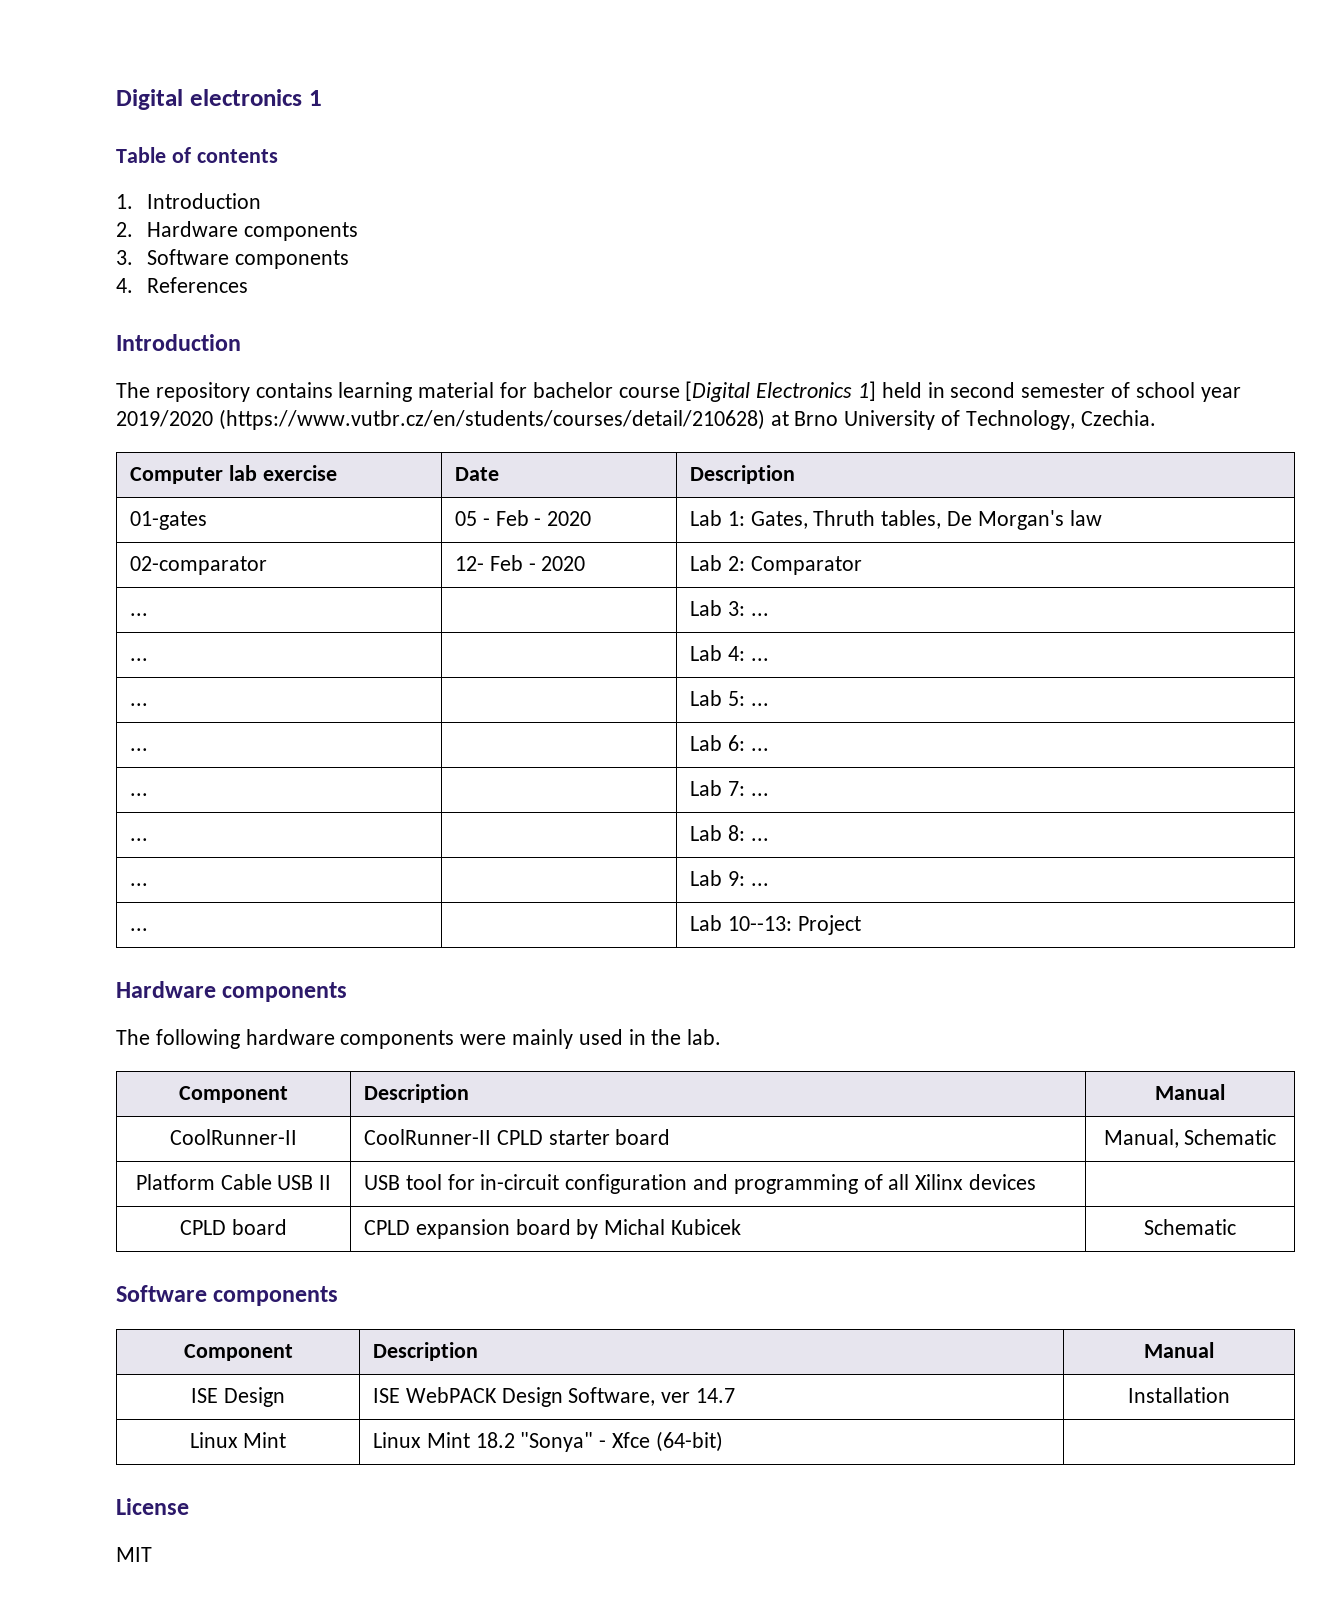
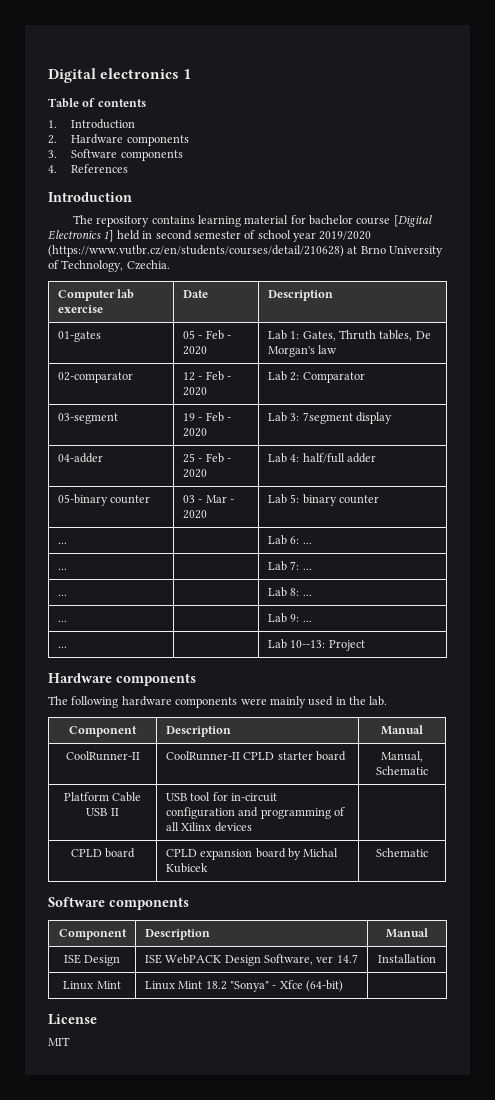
- 02-comparator | 12- Feb - 2020 | Lab 2: Comparator
+ 02-comparator | 12 - Feb - 2020 | Lab 2: Comparator
- ... | | Lab 3: ...
- ... | | Lab 4: ...
- ... | | Lab 5: ...
+ 03-segment | 19 - Feb - 2020 | Lab 3: 7segment display
+ 04-adder | 25 - Feb - 2020 | Lab 4: half/full adder
+ 05-binary counter | 03 - Mar - 2020 | Lab 5: binary counter

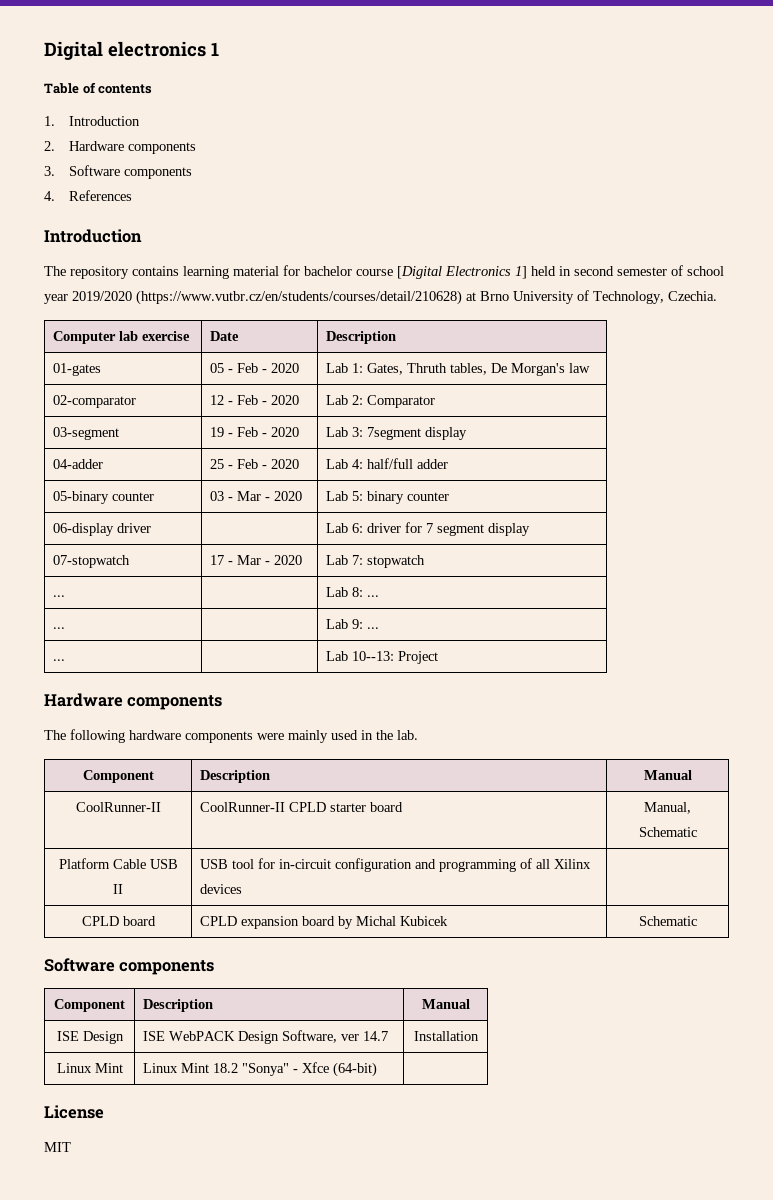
- ... | | Lab 6: ...
- ... | | Lab 7: ...
+ 06-display driver | | Lab 6: driver for 7 segment display
+ 07-stopwatch | 17 - Mar - 2020 | Lab 7: stopwatch

